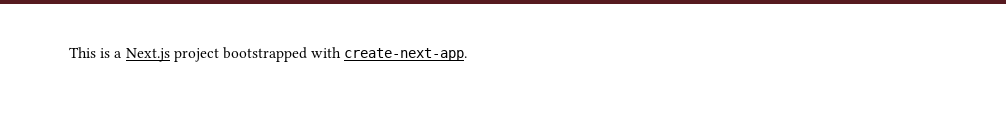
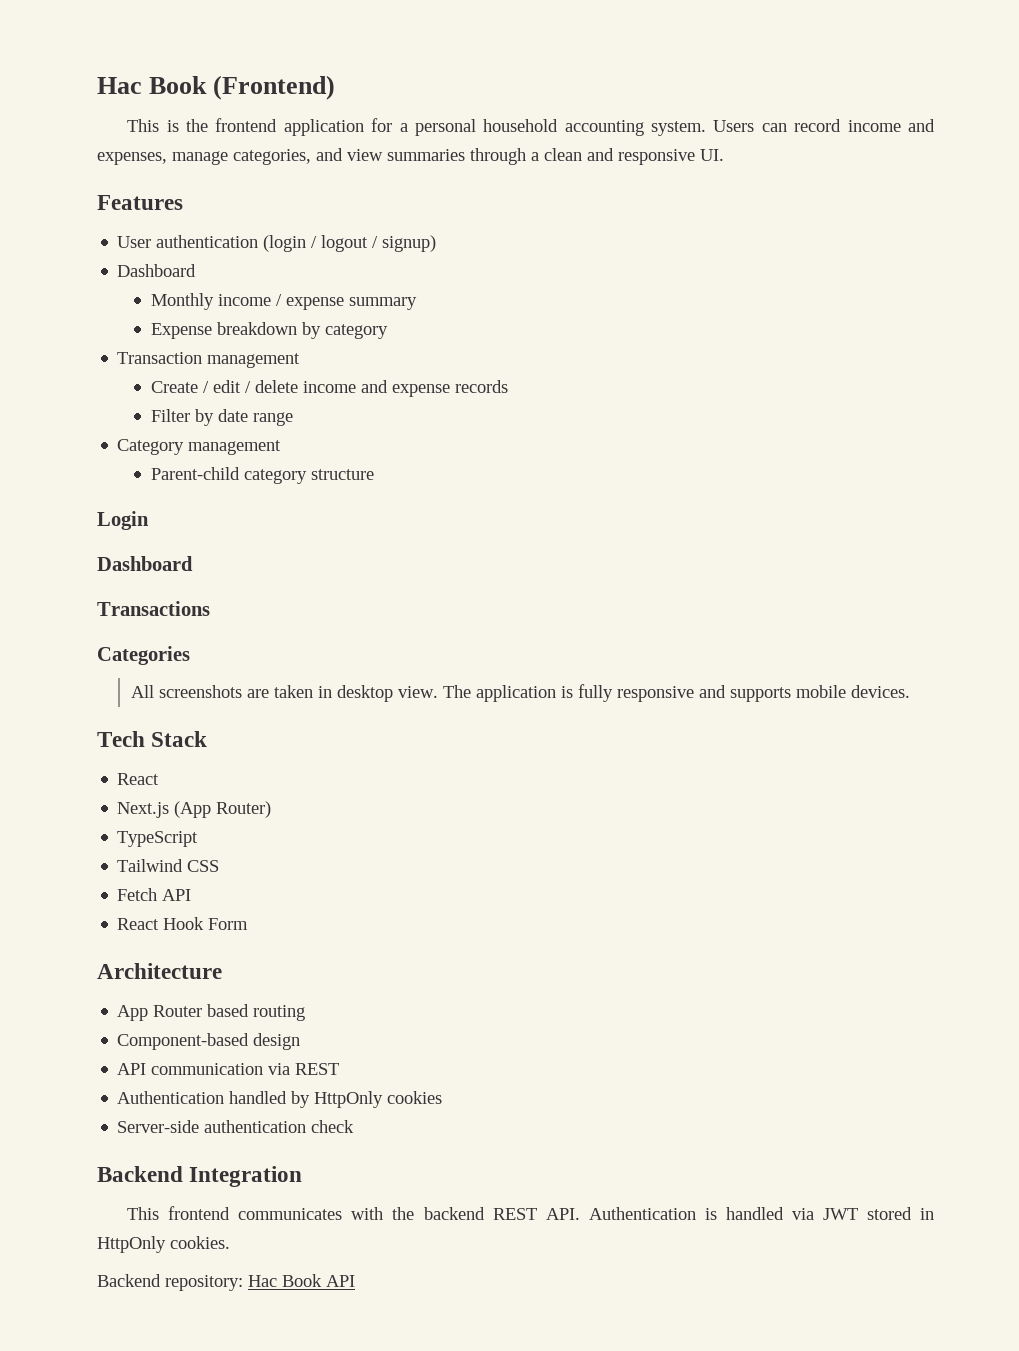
- This is a Next.js project bootstrapped with create-next-app.
+ Hac Book (Frontend)
+ This is the frontend application for a personal household accounting system. Users can record income and expenses, manage categories, and view summaries through a clean and responsive UI.
+ Features
+ User authentication (login / logout / signup)
+ Dashboard
+ Monthly income / expense summary
+ Expense breakdown by category
+ Transaction management
+ Create / edit / delete income and expense records
+ Filter by date range
+ Category management
+ Parent-child category structure
+ Login
+ Dashboard
+ Transactions
+ Categories
+ All screenshots are taken in desktop view. The application is fully responsive and supports mobile devices.
+ Tech Stack
+ React
+ Next.js (App Router)
+ TypeScript
+ Tailwind CSS
+ Fetch API
+ React Hook Form
+ Architecture
+ App Router based routing
+ Component-based design
+ API communication via REST
+ Authentication handled by HttpOnly cookies
+ Server-side authentication check
+ Backend Integration
+ This frontend communicates with the backend REST API. Authentication is handled via JWT stored in HttpOnly cookies.
+ Backend repository: Hac Book API

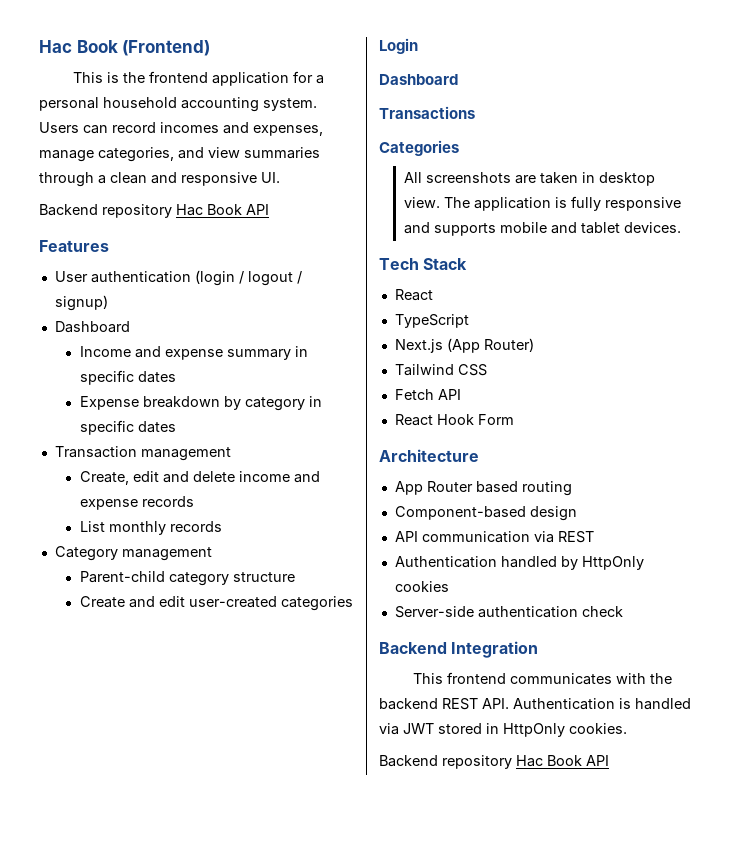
- Users can record income and expenses, manage categories, and view summaries through a clean and responsive UI.
+ Users can record incomes and expenses, manage categories, and view summaries through a clean and responsive UI.
+ Backend repository Hac Book API
- Monthly income / expense summary
+ Income and expense summary in specific dates
- Expense breakdown by category
+ Expense breakdown by category in specific dates
- Create / edit / delete income and expense records
+ Create, edit and delete income and expense records
- Filter by date range
+ List monthly records
+ Create and edit user-created categories
- The application is fully responsive and supports mobile devices.
+ The application is fully responsive and supports mobile and tablet devices.
+ TypeScript
- TypeScript
  This frontend communicates with the backend REST API. Authentication is handled via JWT stored in HttpOnly cookies.
- Backend repository: Hac Book API
+ Backend repository Hac Book API

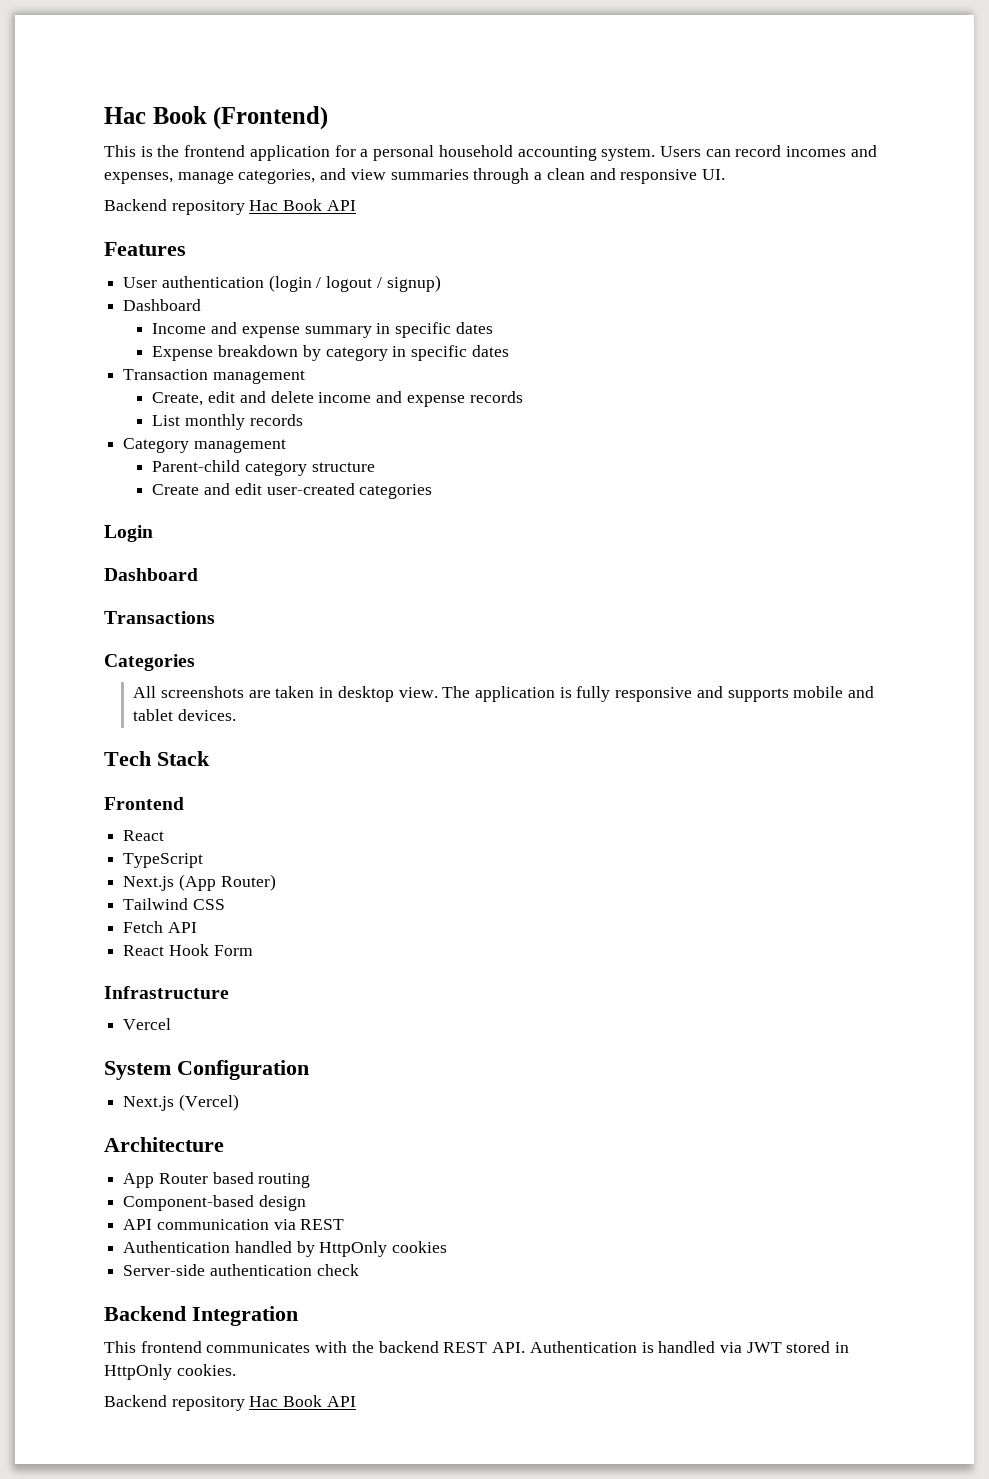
+ Frontend
+ Infrastructure
+ Vercel
+ System Configuration
+ Next.js (Vercel)

